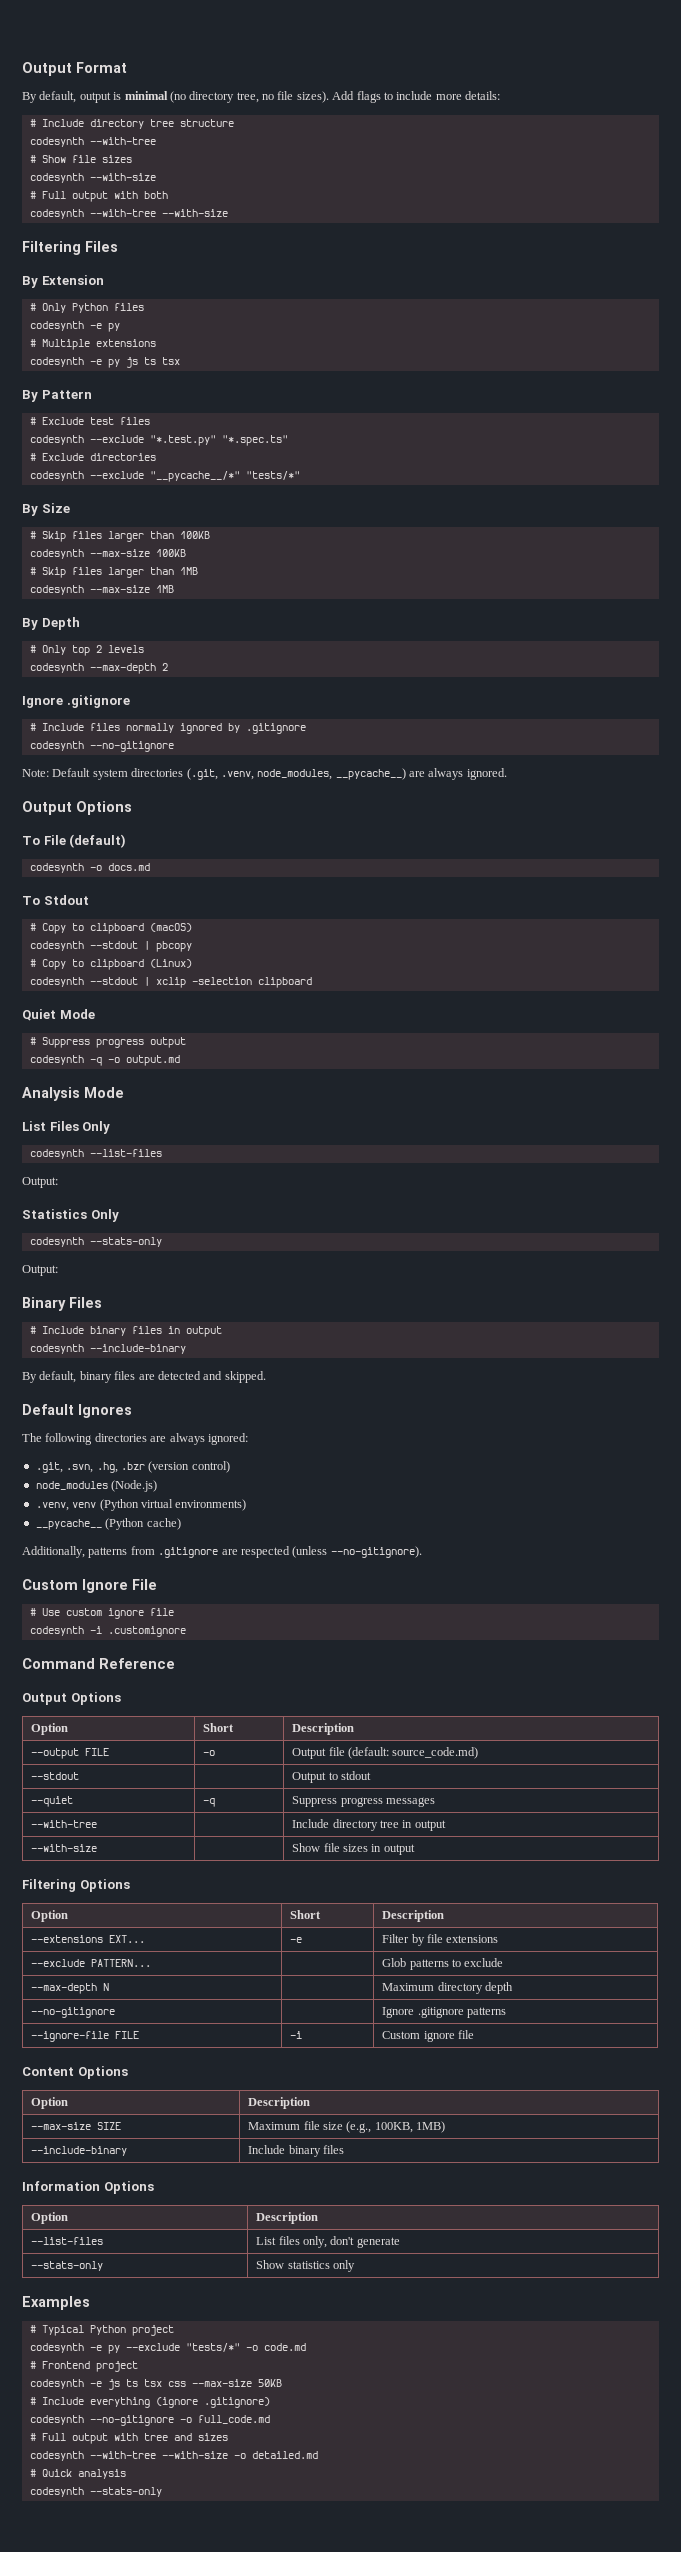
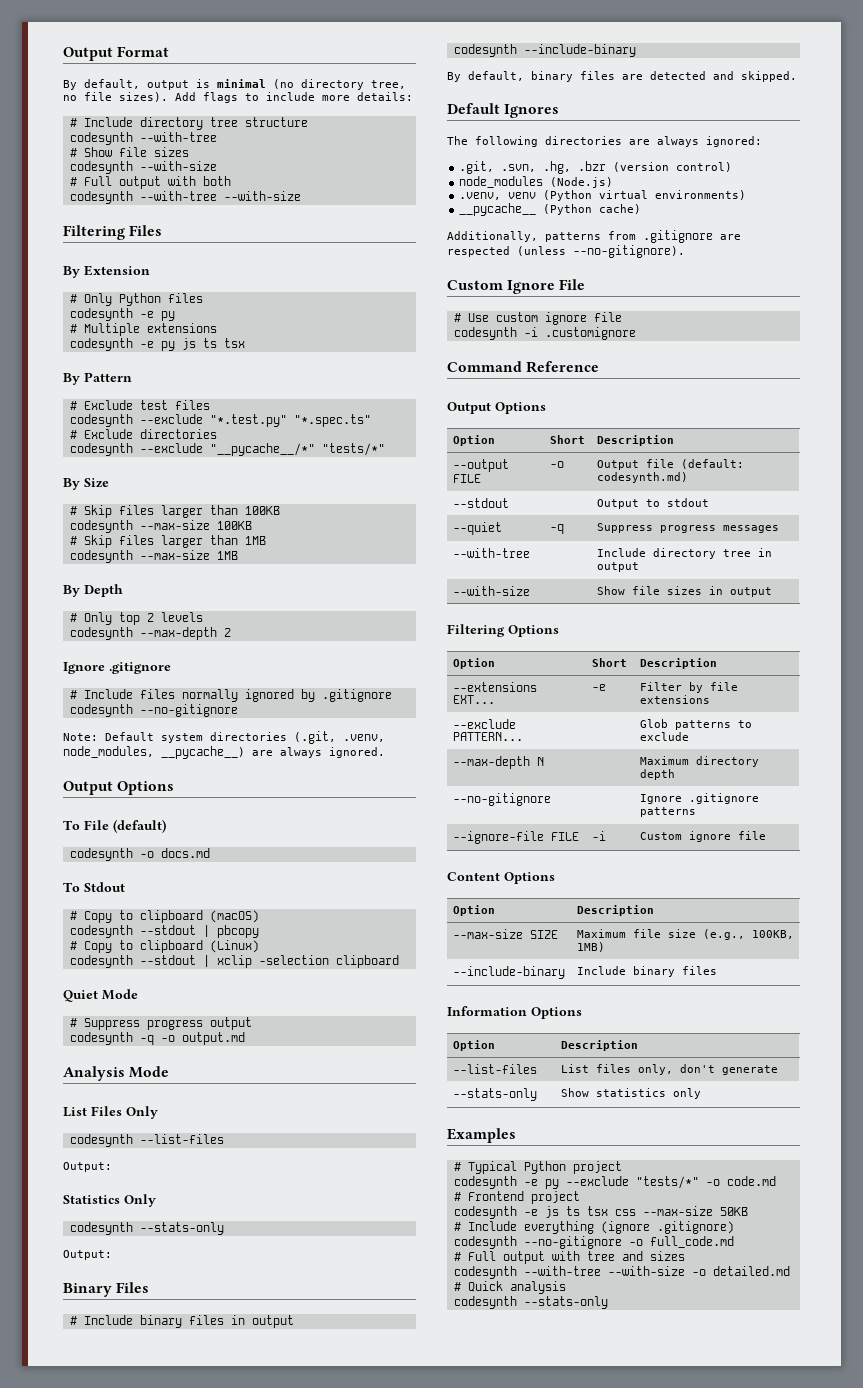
- --output FILE | -o | Output file (default: source_code.md)
+ --output FILE | -o | Output file (default: codesynth.md)

